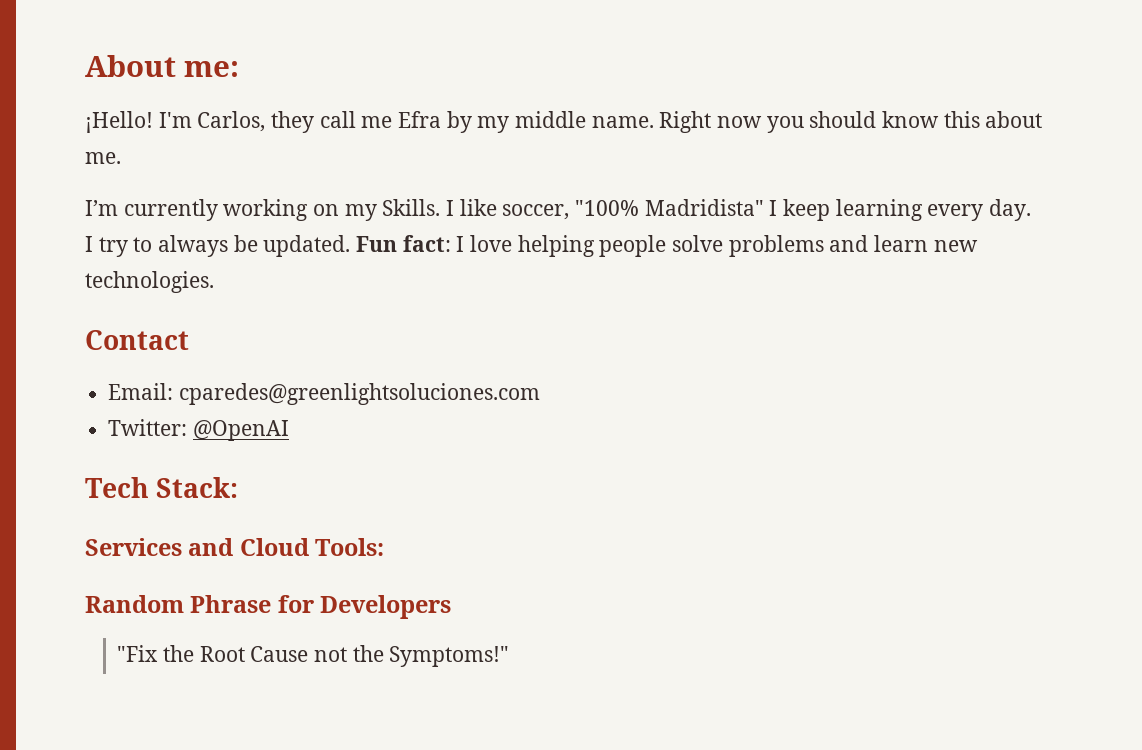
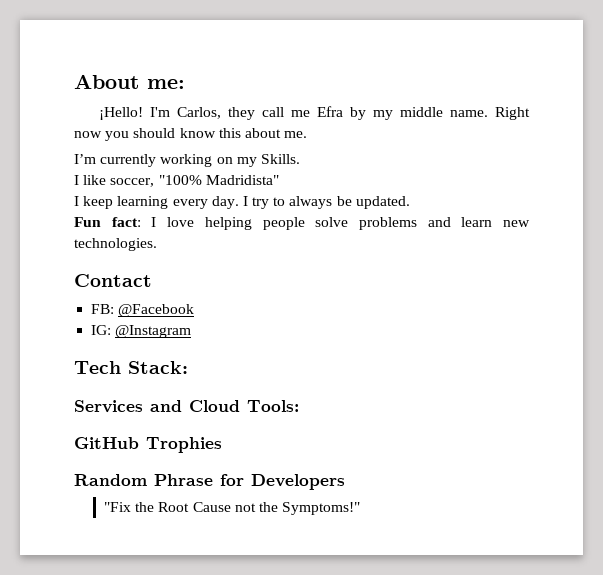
- I’m currently working on my Skills. I like soccer, "100% Madridista" I keep learning every day.
+ I’m currently working on my Skills.
+ I like soccer, "100% Madridista"
+ I keep learning every day.
- I try to always be updated. Fun fact: I love helping people solve problems and learn new technologies.
+ I try to always be updated.
+ Fun fact: I love helping people solve problems and learn new technologies.
- Email: cparedes@greenlightsoluciones.com
- Twitter: @OpenAI
+ FB: @Facebook
+ IG: @Instagram
+ GitHub Trophies

